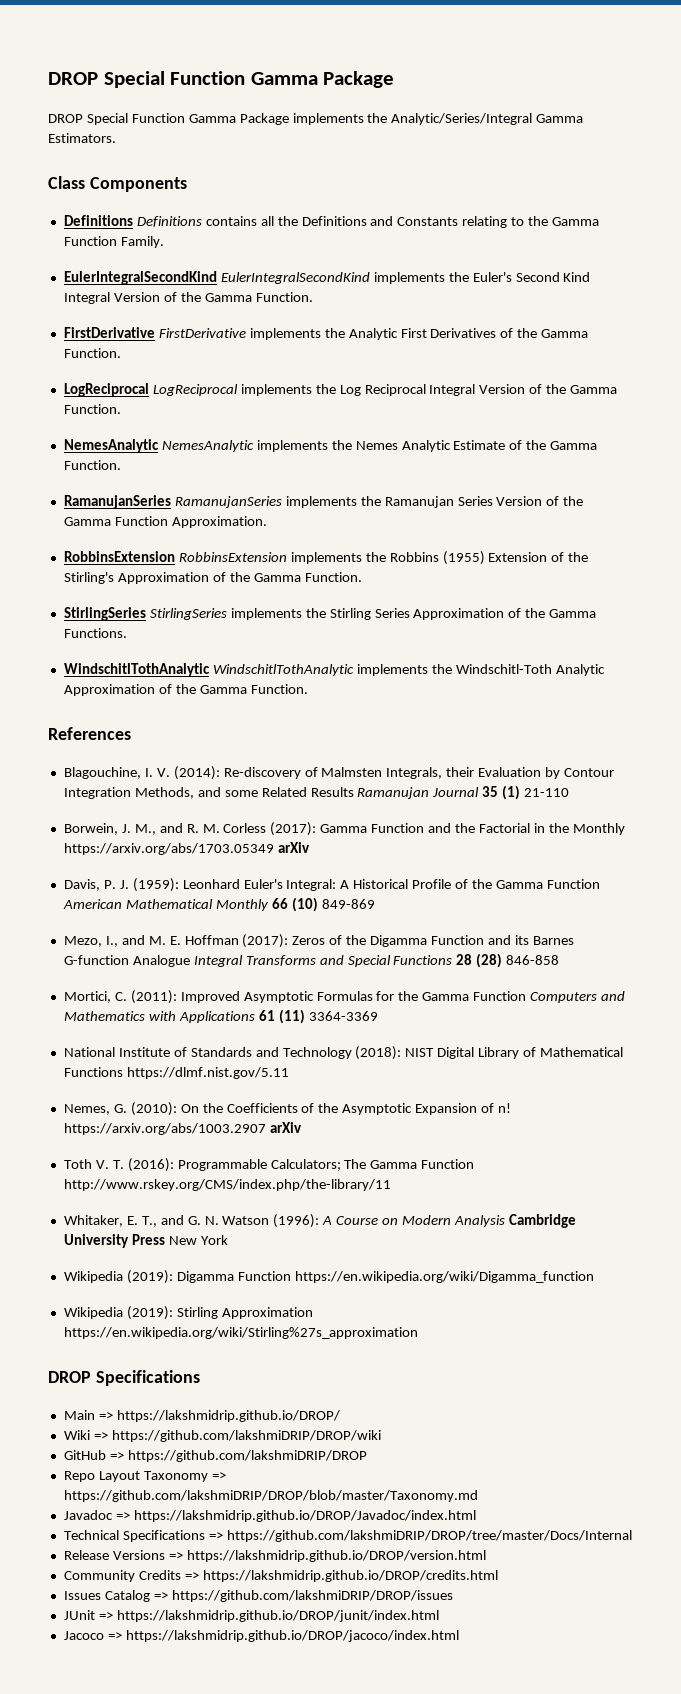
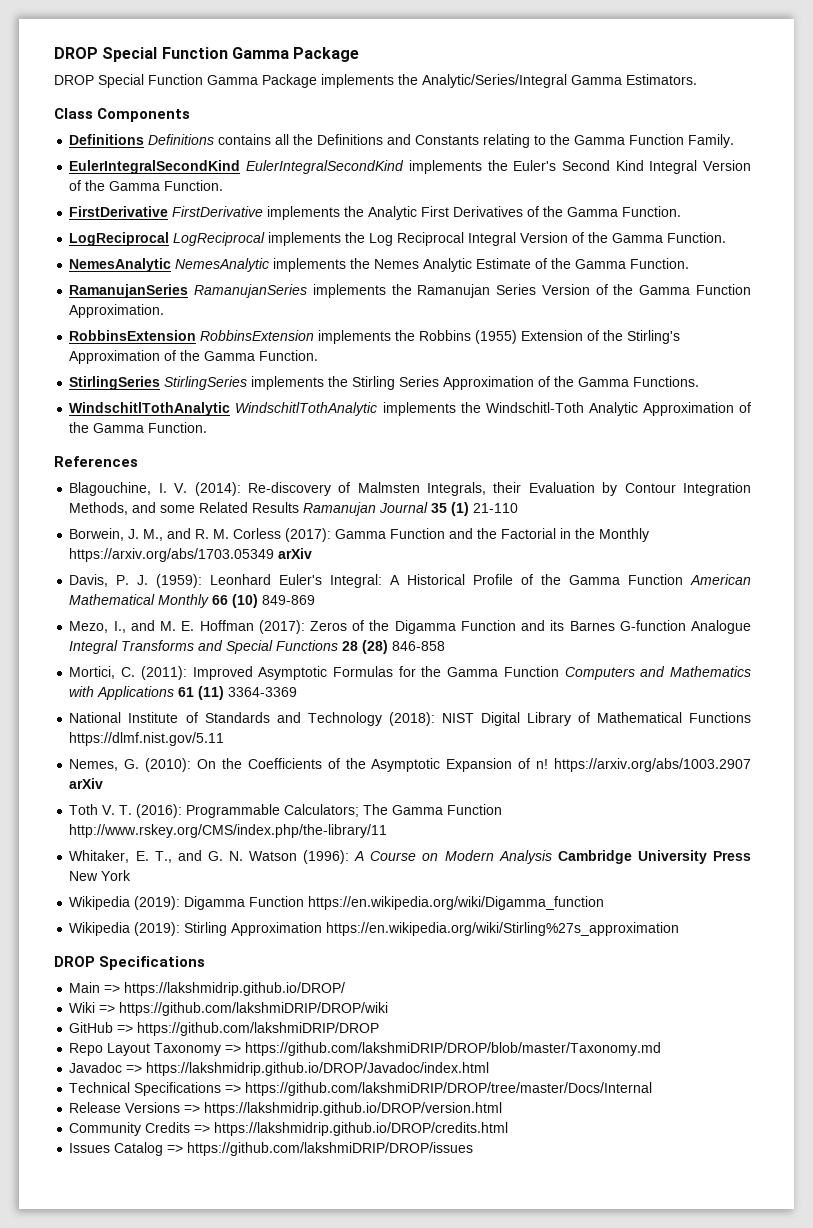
- JUnit => https://lakshmidrip.github.io/DROP/junit/index.html
- Jacoco => https://lakshmidrip.github.io/DROP/jacoco/index.html

